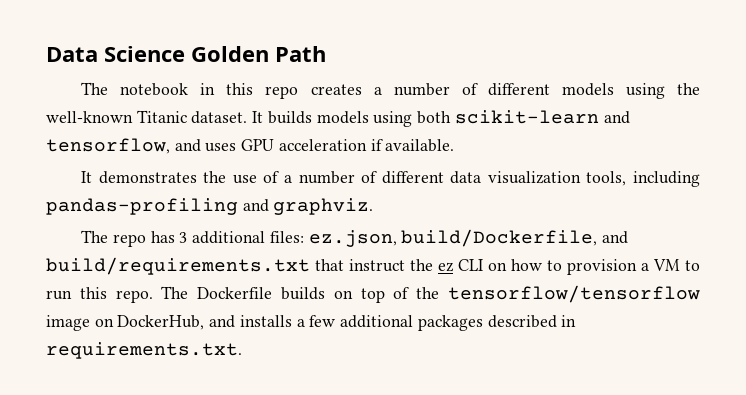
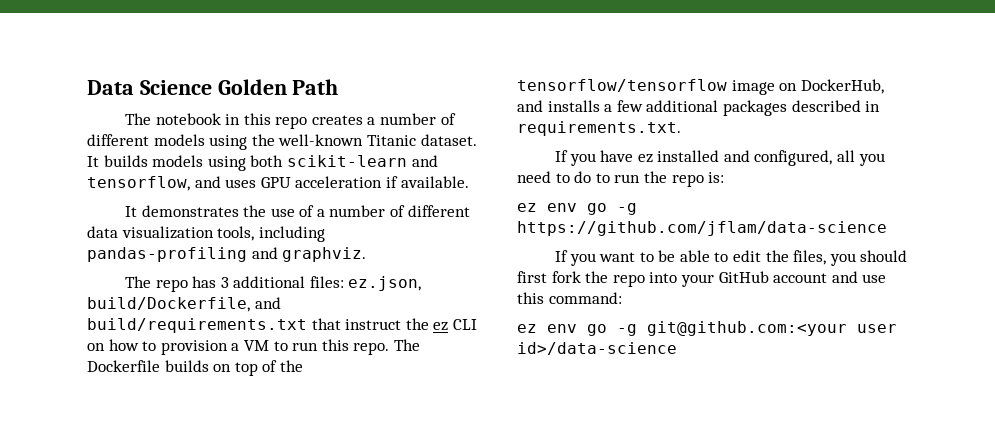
+ If you have ez installed and configured, all you need to do to run the repo is:
+ ez env go -g https://github.com/jflam/data-science
+ If you want to be able to edit the files, you should first fork the repo into your GitHub account and use this command:
+ ez env go -g git@github.com:<your user id>/data-science

